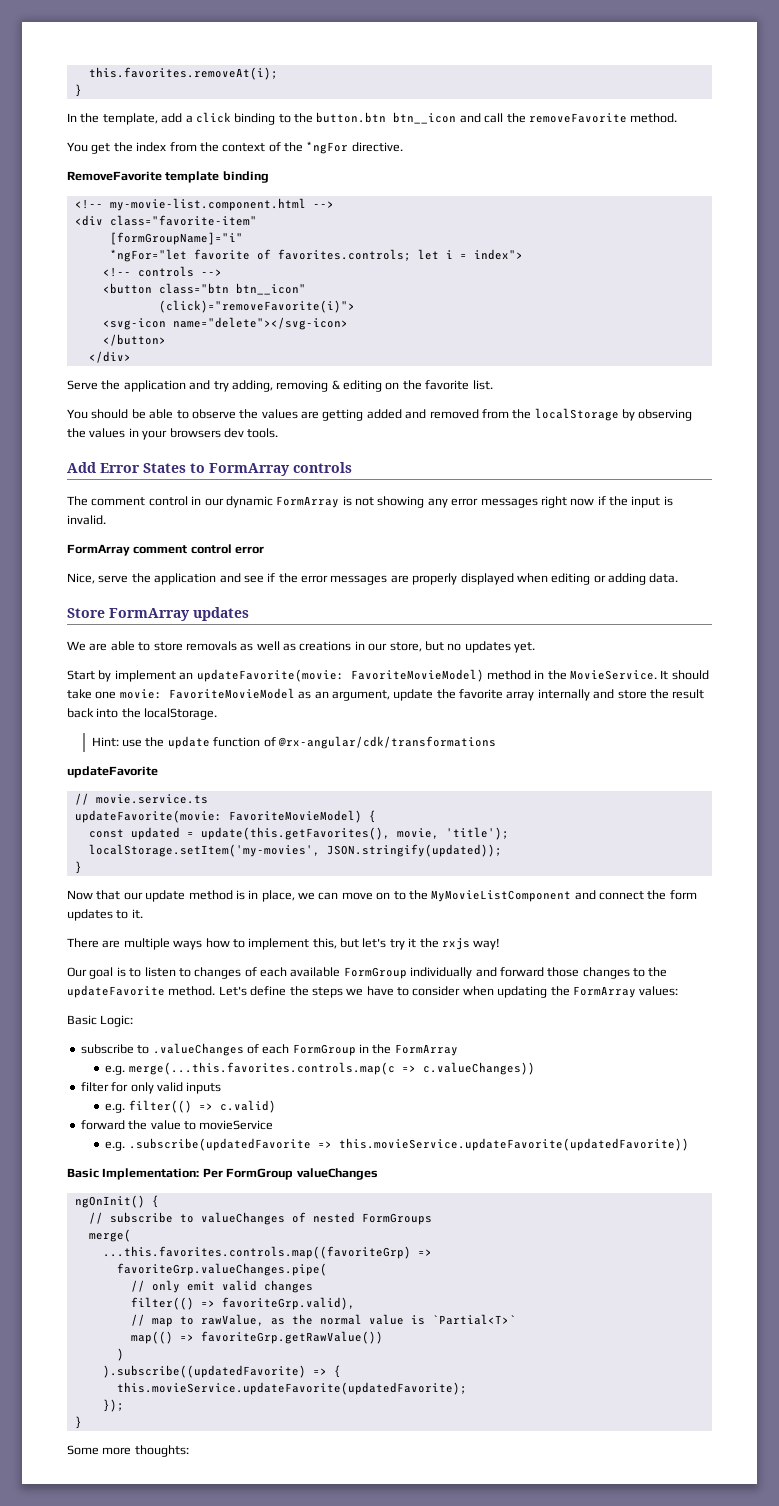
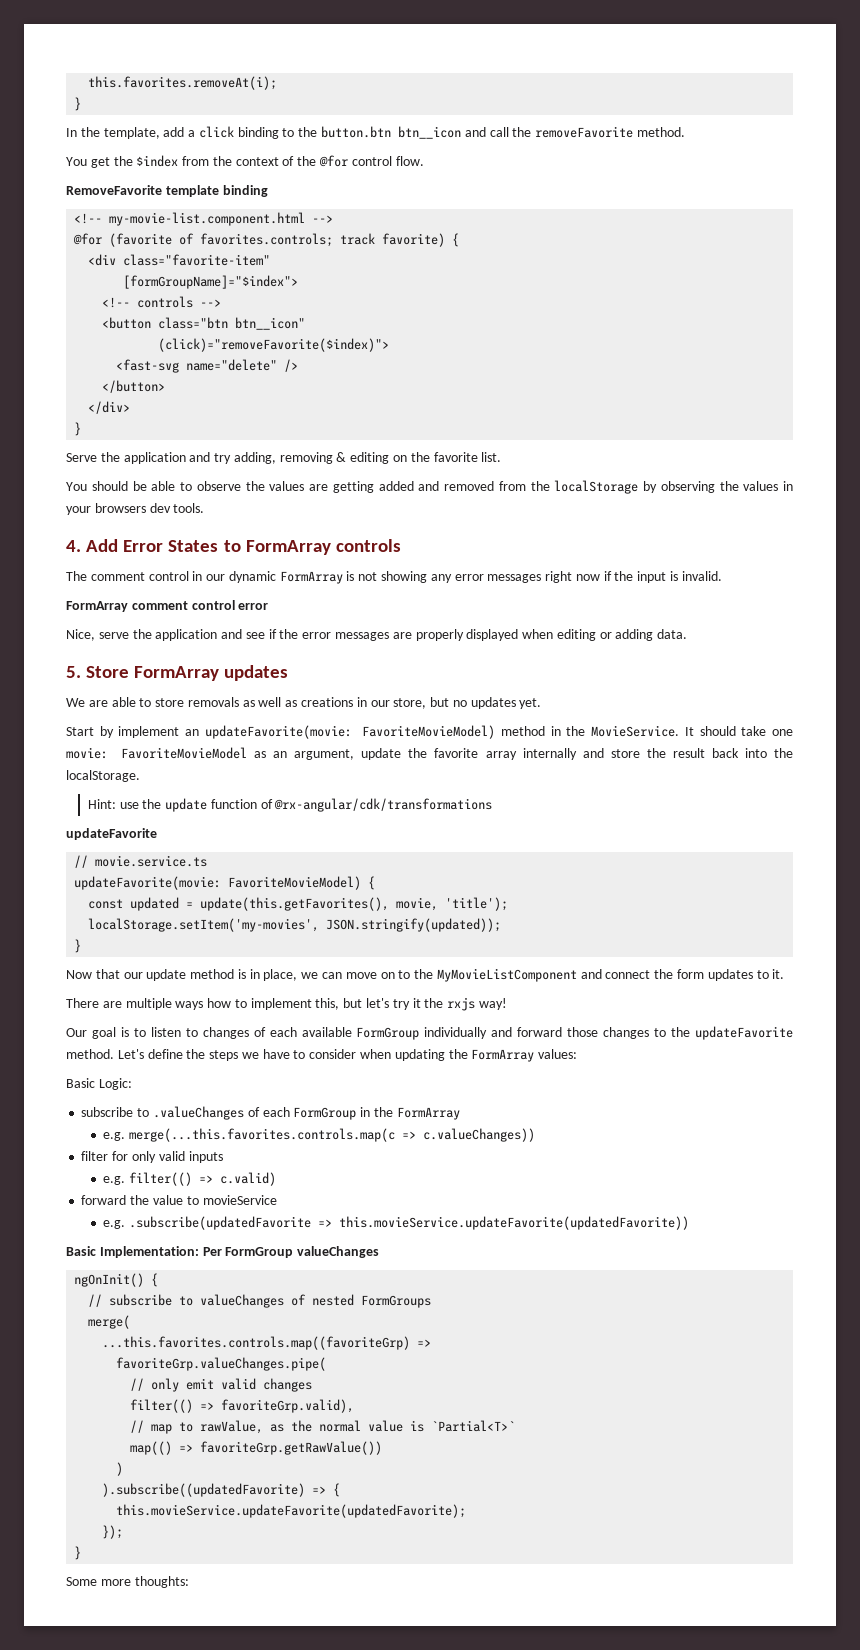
- You get the index from the context of the *ngFor directive.
+ You get the $index from the context of the @for control flow.
+ @for (favorite of favorites.controls; track favorite) {
  <div class="favorite-item"
- [formGroupName]="i"
- *ngFor="let favorite of favorites.controls; let i = index">
+ [formGroupName]="$index">
- (click)="removeFavorite(i)">
- <svg-icon name="delete"></svg-icon>
+ (click)="removeFavorite($index)">
+ <fast-svg name="delete" />
  </div>
+ }
- Add Error States to FormArray controls
+ 4. Add Error States to FormArray controls
- Store FormArray updates
+ 5. Store FormArray updates

